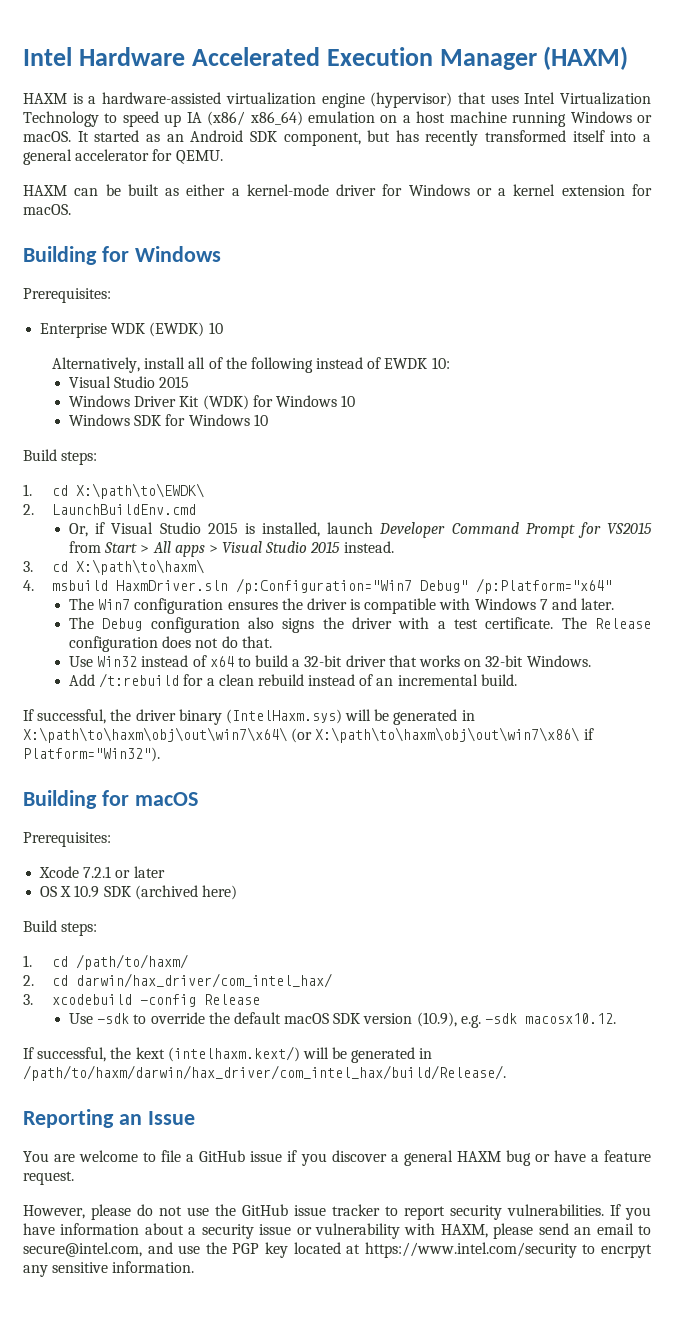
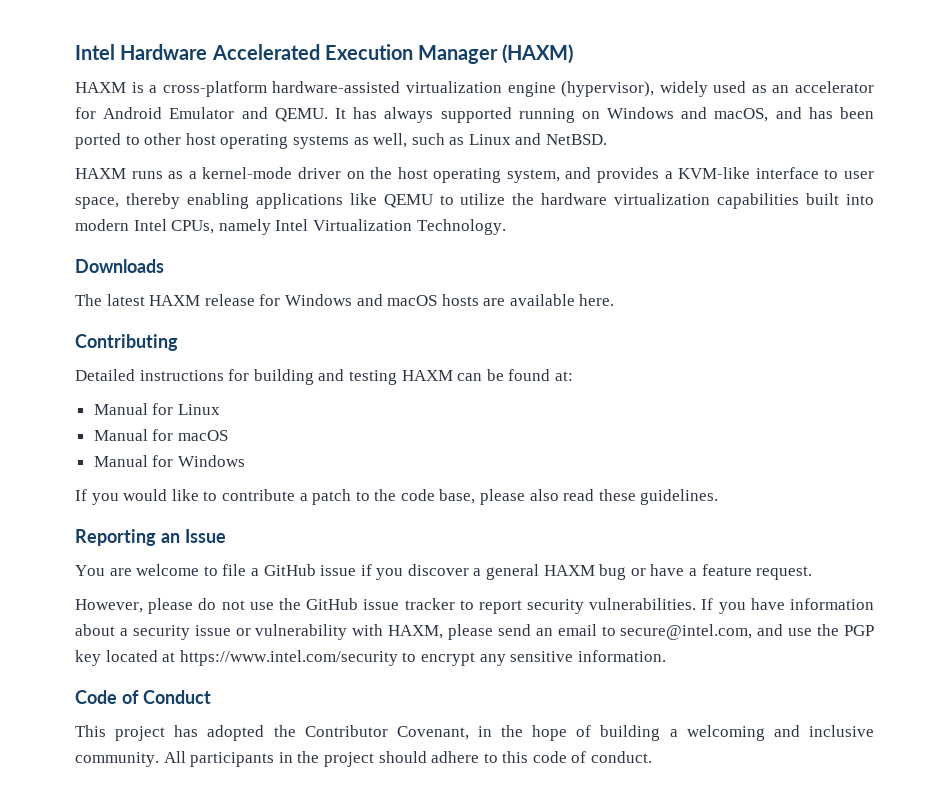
- HAXM is a hardware-assisted virtualization engine (hypervisor) that uses Intel Virtualization Technology to speed up IA (x86/ x86_64) emulation on a host machine running Windows or macOS. It started as an Android SDK component, but has recently transformed itself into a general accelerator for QEMU.
- HAXM can be built as either a kernel-mode driver for Windows or a kernel extension for macOS.
- Building for Windows
- Prerequisites:
- Enterprise WDK (EWDK) 10
- Alternatively, install all of the following instead of EWDK 10:
- Visual Studio 2015
- Windows Driver Kit (WDK) for Windows 10
- Windows SDK for Windows 10
- Build steps:
- 1. cd X:\path\to\EWDK\
- 2. LaunchBuildEnv.cmd
- Or, if Visual Studio 2015 is installed, launch Developer Command Prompt for VS2015 from Start > All apps > Visual Studio 2015 instead.
- 3. cd X:\path\to\haxm\
- 4. msbuild HaxmDriver.sln /p:Configuration="Win7 Debug" /p:Platform="x64"
- The Win7 configuration ensures the driver is compatible with Windows 7 and later.
- The Debug configuration also signs the driver with a test certificate. The Release configuration does not do that.
- Use Win32 instead of x64 to build a 32-bit driver that works on 32-bit Windows.
- Add /t:rebuild for a clean rebuild instead of an incremental build.
- If successful, the driver binary (IntelHaxm.sys) will be generated in X:\path\to\haxm\obj\out\win7\x64\ (or X:\path\to\haxm\obj\out\win7\x86\ if Platform="Win32").
- Building for macOS
- Prerequisites:
- Xcode 7.2.1 or later
- OS X 10.9 SDK (archived here)
- Build steps:
- 1. cd /path/to/haxm/
- 2. cd darwin/hax_driver/com_intel_hax/
- 3. xcodebuild -config Release
- Use -sdk to override the default macOS SDK version (10.9), e.g. -sdk macosx10.12.
- If successful, the kext (intelhaxm.kext/) will be generated in /path/to/haxm/darwin/hax_driver/com_intel_hax/build/Release/.
+ HAXM is a cross-platform hardware-assisted virtualization engine (hypervisor), widely used as an accelerator for Android Emulator and QEMU. It has always supported running on Windows and macOS, and has been ported to other host operating systems as well, such as Linux and NetBSD.
+ HAXM runs as a kernel-mode driver on the host operating system, and provides a KVM-like interface to user space, thereby enabling applications like QEMU to utilize the hardware virtualization capabilities built into modern Intel CPUs, namely Intel Virtualization Technology.
+ Downloads
+ The latest HAXM release for Windows and macOS hosts are available here.
+ Contributing
+ Detailed instructions for building and testing HAXM can be found at:
+ Manual for Linux
+ Manual for macOS
+ Manual for Windows
+ If you would like to contribute a patch to the code base, please also read these guidelines.
- If you have information about a security issue or vulnerability with HAXM, please send an email to secure@intel.com, and use the PGP key located at https://www.intel.com/security to encrpyt any sensitive information.
+ If you have information about a security issue or vulnerability with HAXM, please send an email to secure@intel.com, and use the PGP key located at https://www.intel.com/security to encrypt any sensitive information.
+ Code of Conduct
+ This project has adopted the Contributor Covenant, in the hope of building a welcoming and inclusive community. All participants in the project should adhere to this code of conduct.

